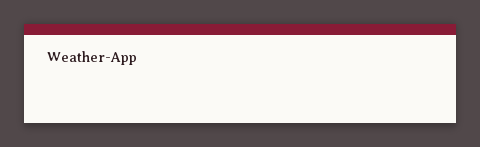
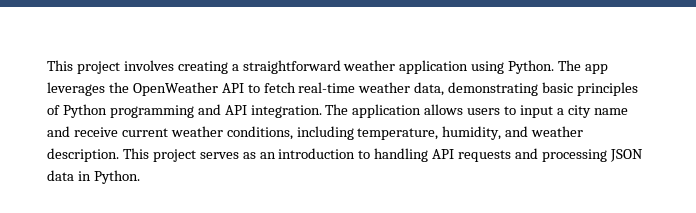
- Weather-App
+ This project involves creating a straightforward weather application using Python. The app leverages the OpenWeather API to fetch real-time weather data, demonstrating basic principles of Python programming and API integration. The application allows users to input a city name and receive current weather conditions, including temperature, humidity, and weather description. This project serves as an introduction to handling API requests and processing JSON data in Python.

